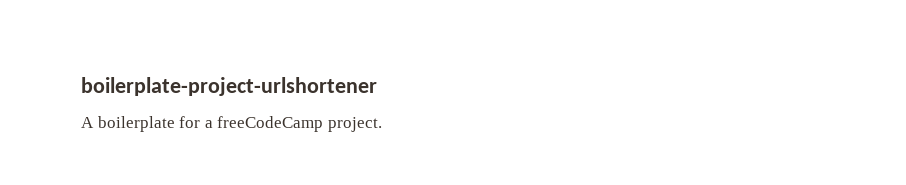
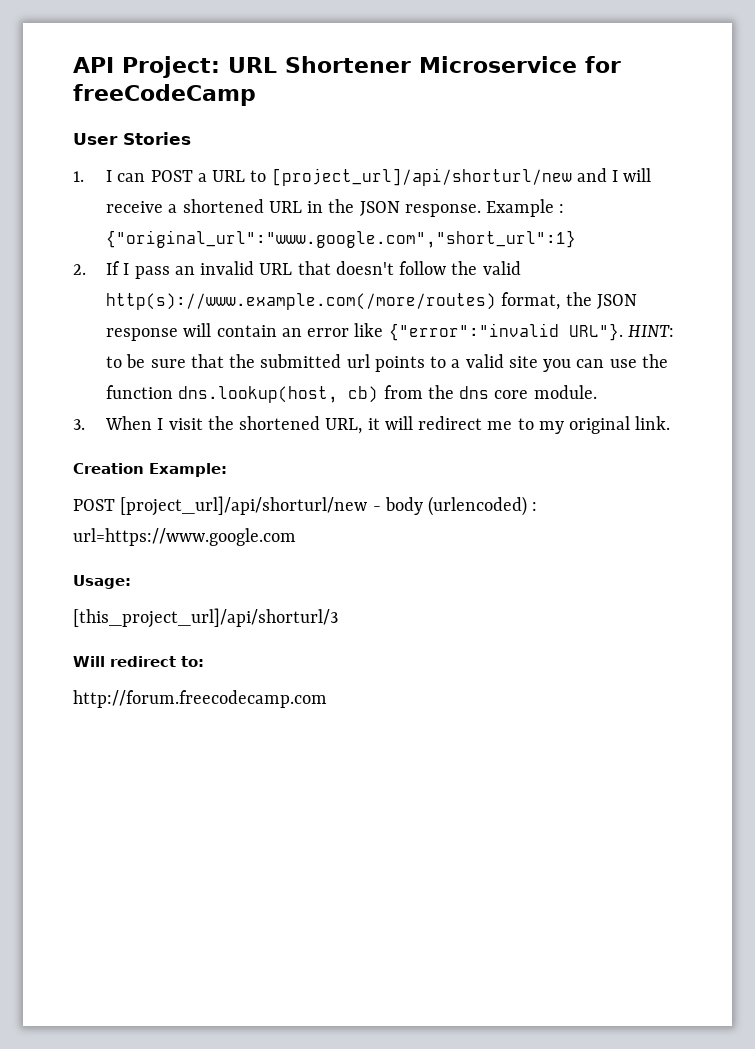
- boilerplate-project-urlshortener
- A boilerplate for a freeCodeCamp project.
+ API Project: URL Shortener Microservice for freeCodeCamp
+ User Stories
+ 1. I can POST a URL to [project_url]/api/shorturl/new and I will receive a shortened URL in the JSON response. Example : {"original_url":"www.google.com","short_url":1}
+ 2. If I pass an invalid URL that doesn't follow the valid http(s)://www.example.com(/more/routes) format, the JSON response will contain an error like {"error":"invalid URL"}. HINT: to be sure that the submitted url points to a valid site you can use the function dns.lookup(host, cb) from the dns core module.
+ 3. When I visit the shortened URL, it will redirect me to my original link.
+ Creation Example:
+ POST [project_url]/api/shorturl/new - body (urlencoded) : url=https://www.google.com
+ Usage:
+ [this_project_url]/api/shorturl/3
+ Will redirect to:
+ http://forum.freecodecamp.com

